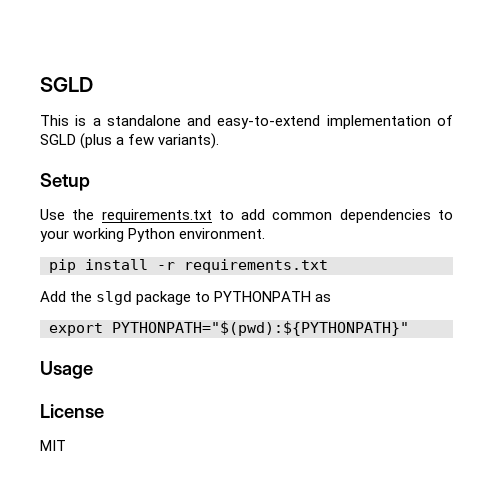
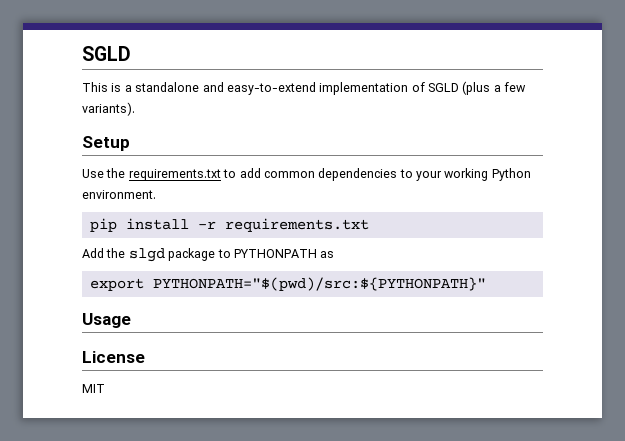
- export PYTHONPATH="$(pwd):${PYTHONPATH}"
+ export PYTHONPATH="$(pwd)/src:${PYTHONPATH}"

